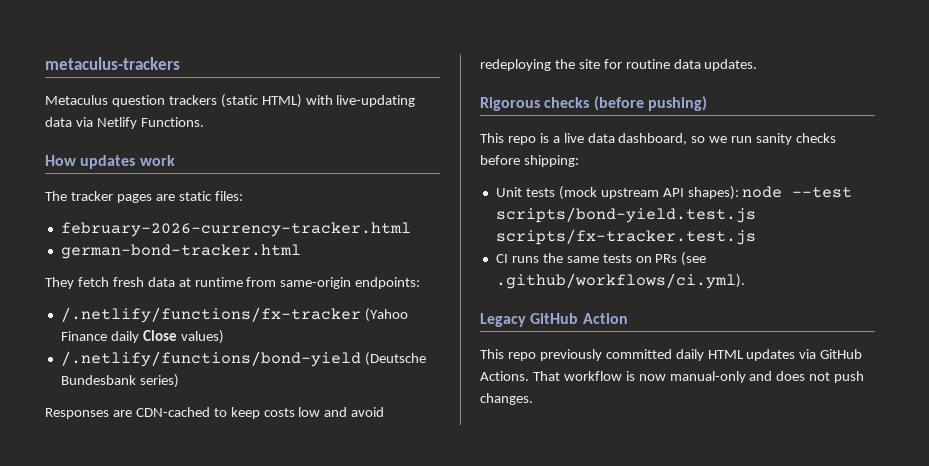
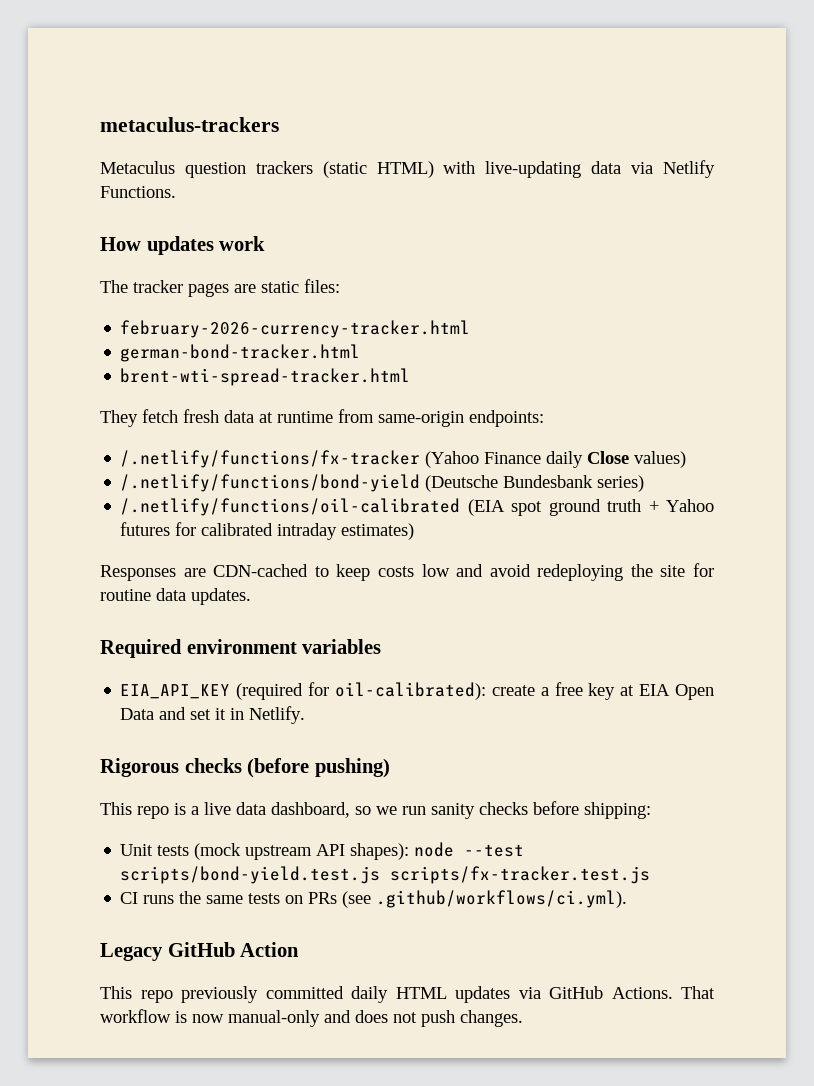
+ brent-wti-spread-tracker.html
+ /.netlify/functions/oil-calibrated (EIA spot ground truth + Yahoo futures for calibrated intraday estimates)
+ Required environment variables
+ EIA_API_KEY (required for oil-calibrated): create a free key at EIA Open Data and set it in Netlify.

